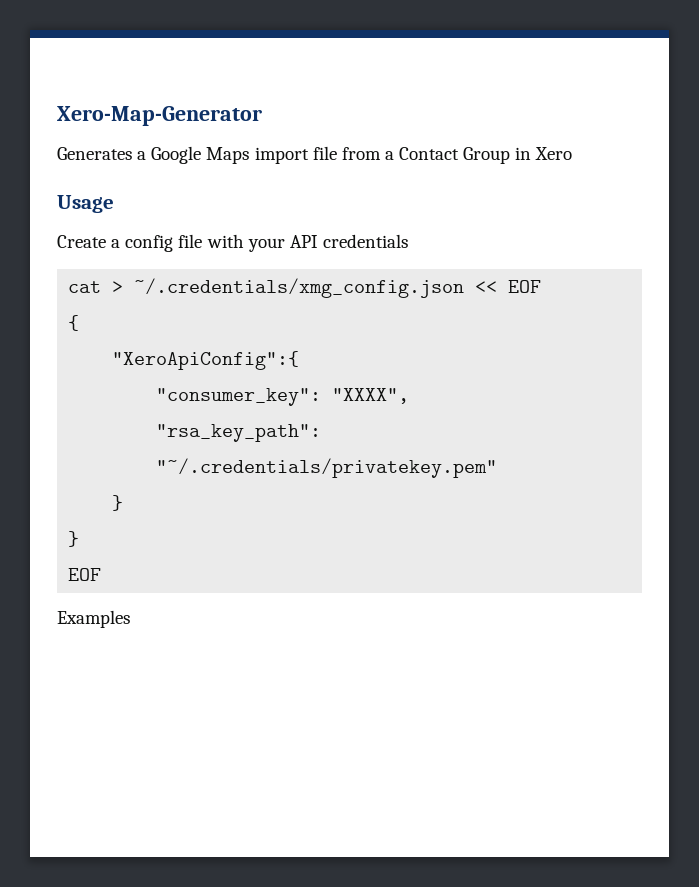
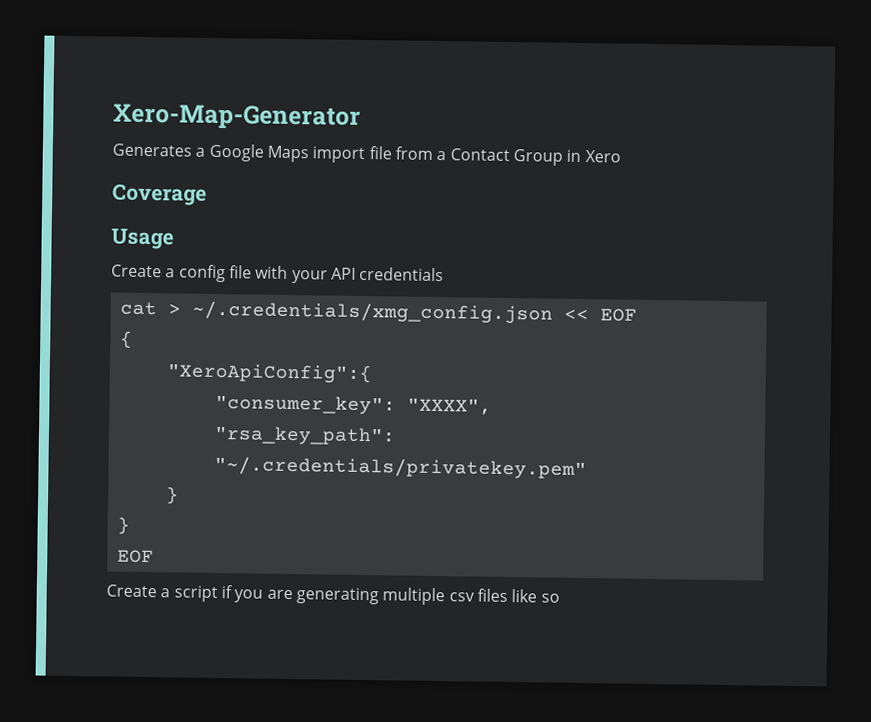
+ Coverage
- Examples
+ Create a script if you are generating multiple csv files like so

